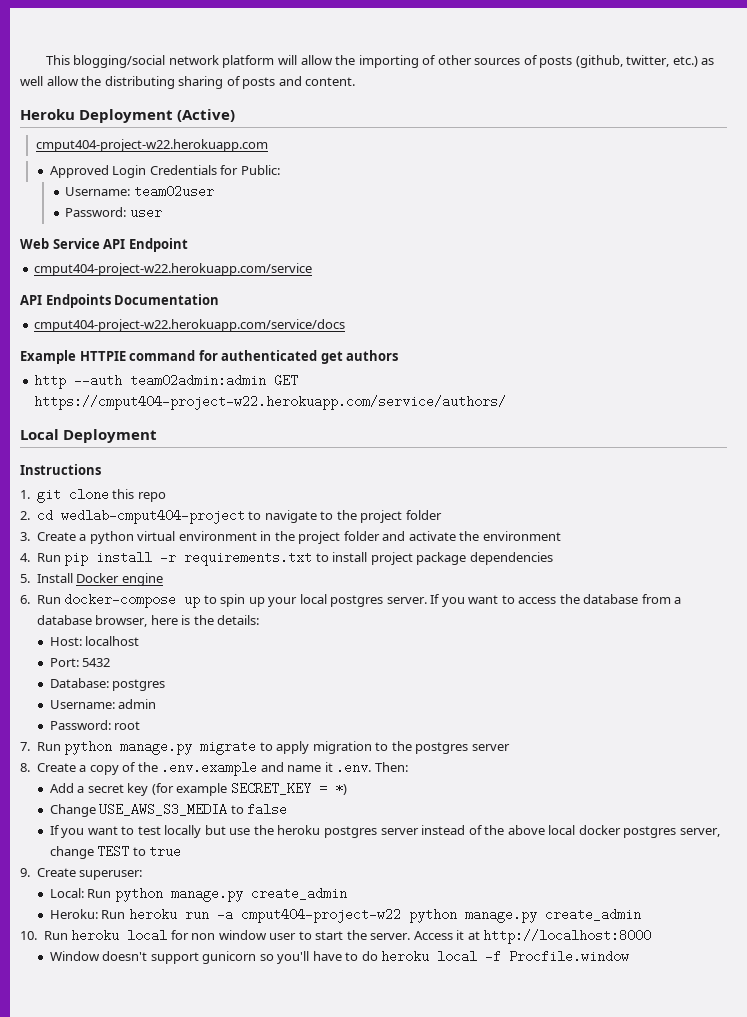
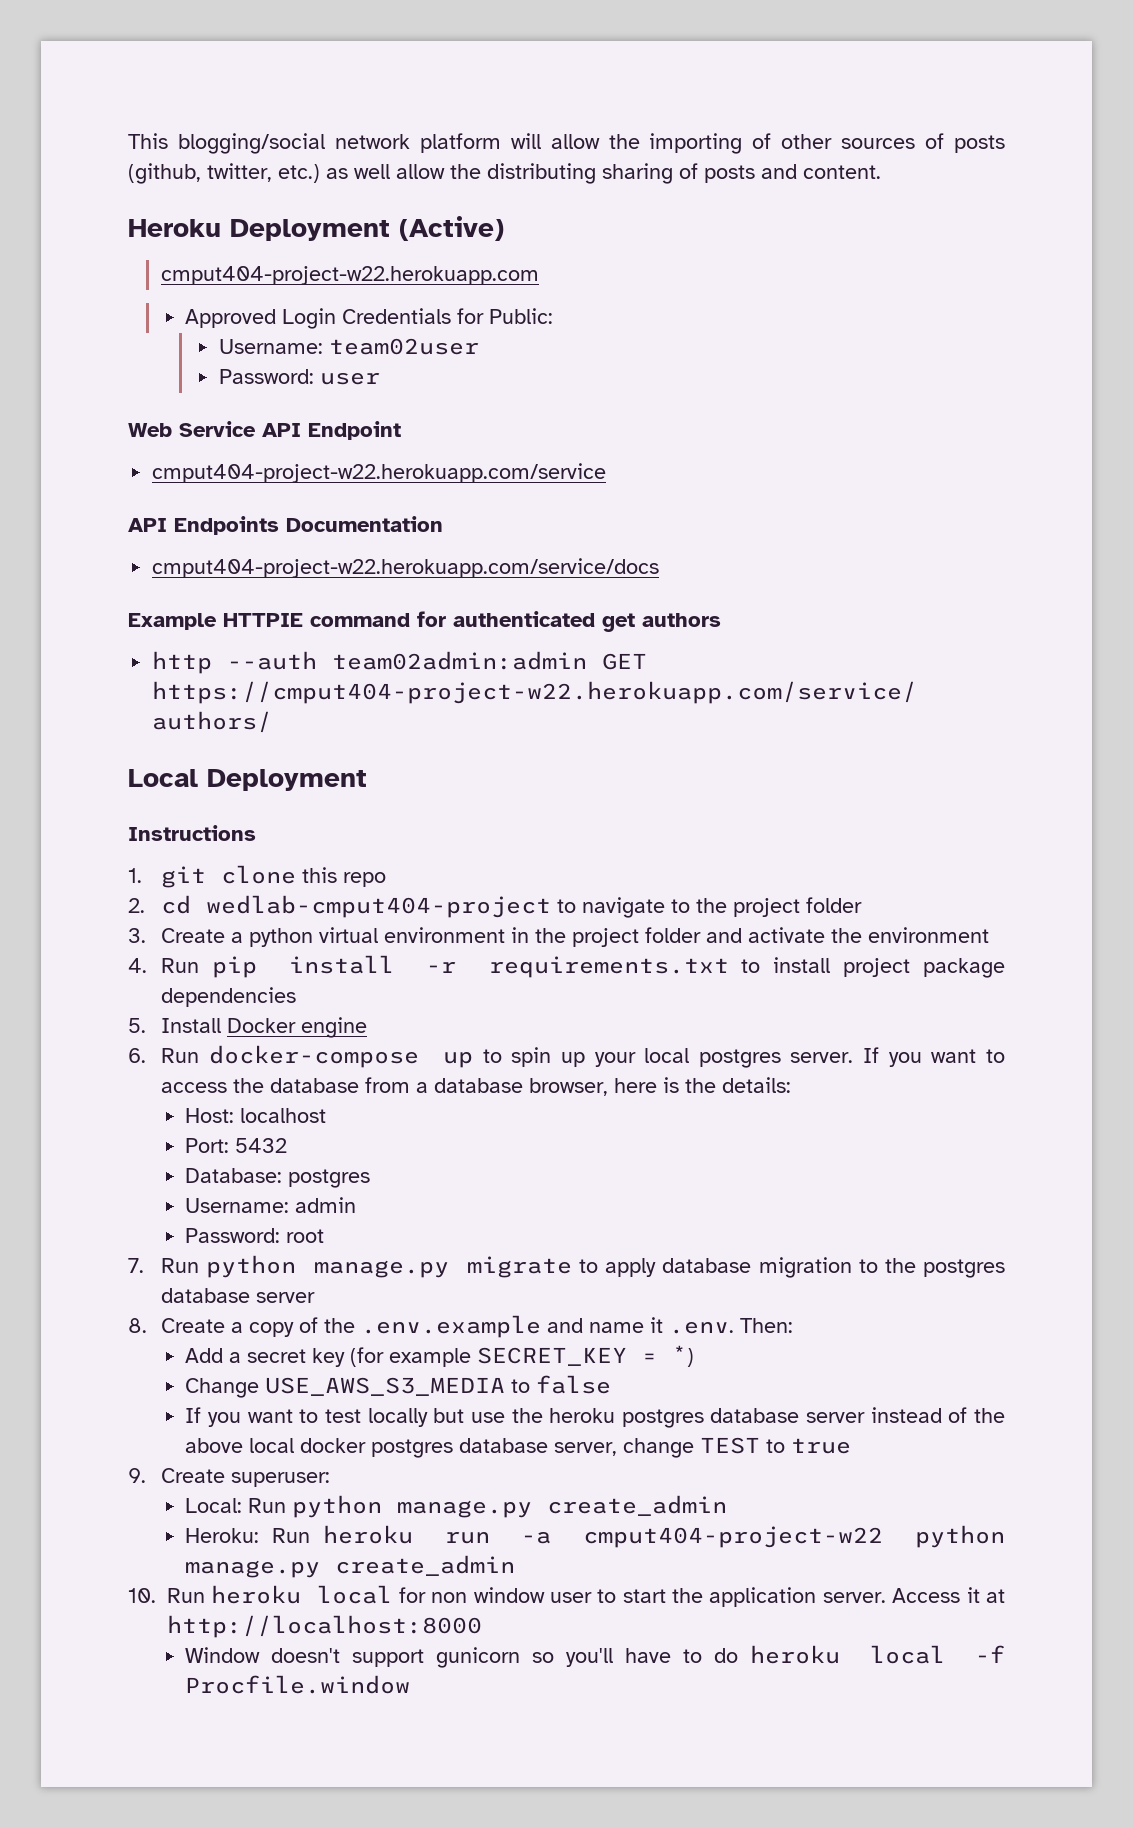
- 7. Run python manage.py migrate to apply migration to the postgres server
+ 7. Run python manage.py migrate to apply database migration to the postgres database server
- If you want to test locally but use the heroku postgres server instead of the above local docker postgres server, change TEST to true
+ If you want to test locally but use the heroku postgres database server instead of the above local docker postgres database server, change TEST to true
- 10. Run heroku local for non window user to start the server.
+ 10. Run heroku local for non window user to start the application server.

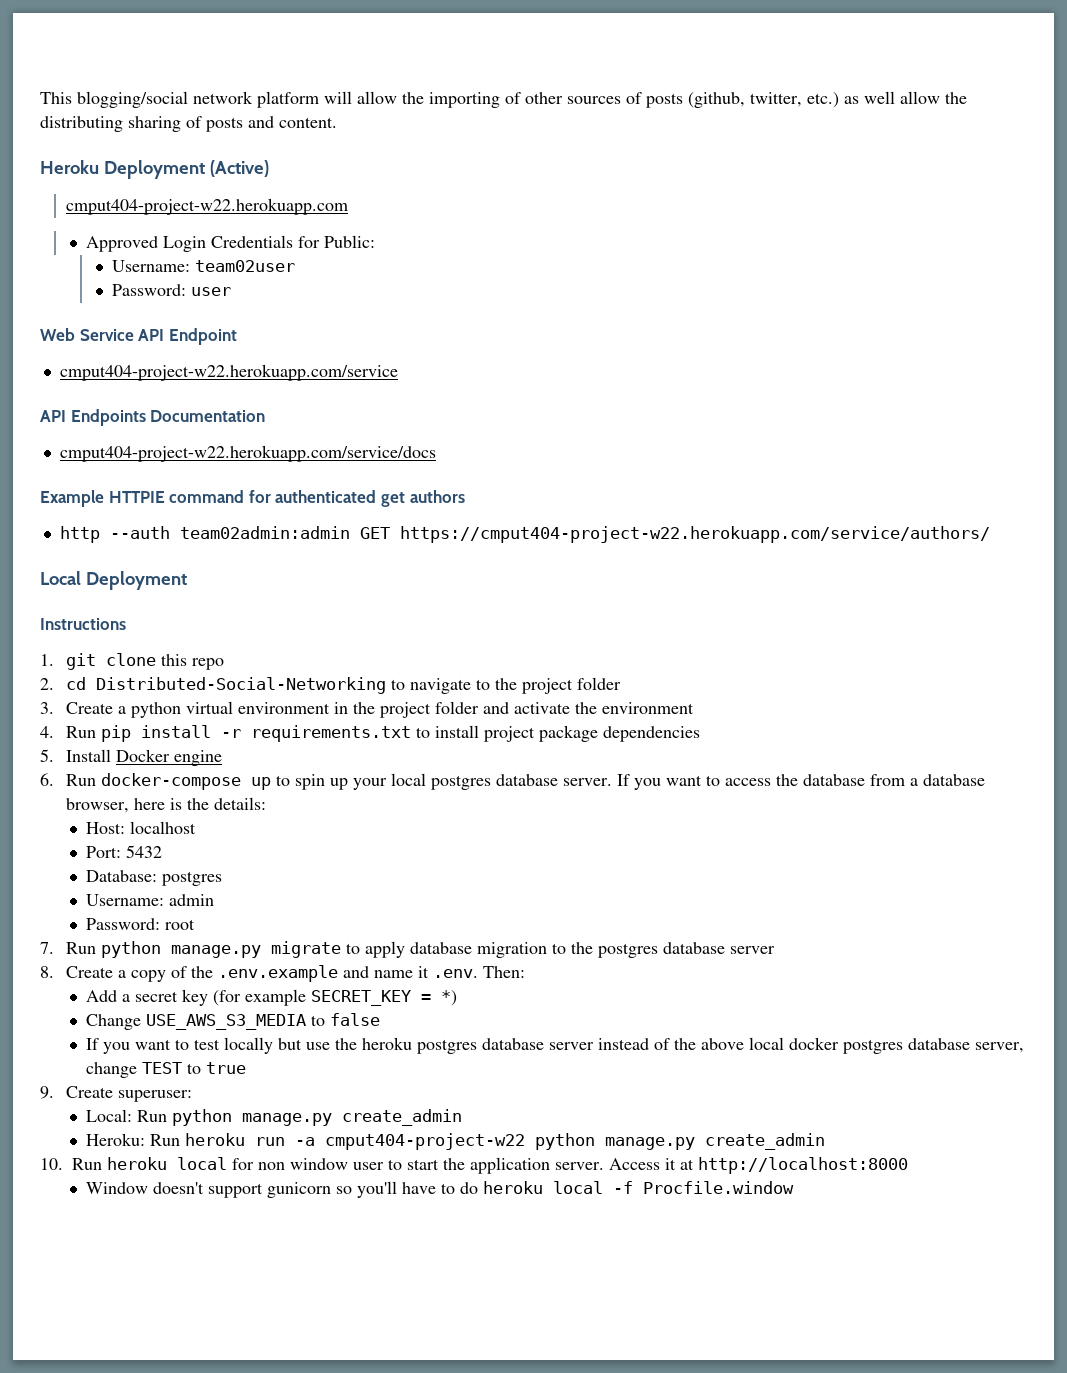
- 2. cd wedlab-cmput404-project to navigate to the project folder
+ 2. cd Distributed-Social-Networking to navigate to the project folder
- 6. Run docker-compose up to spin up your local postgres server.
+ 6. Run docker-compose up to spin up your local postgres database server.

